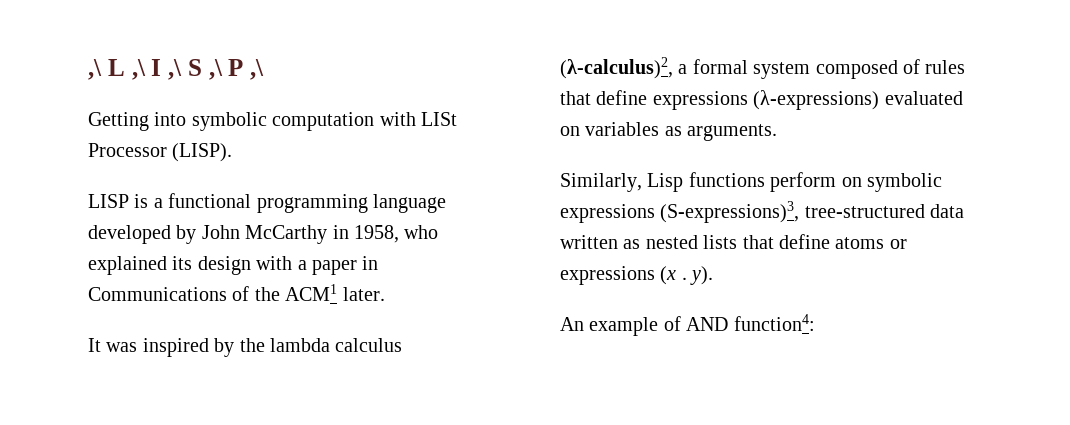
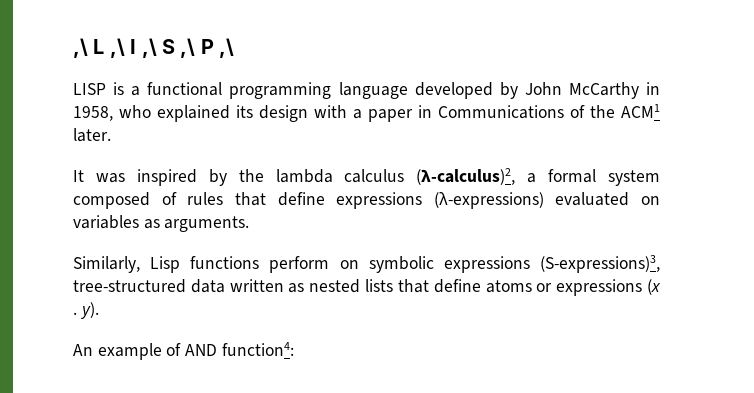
- Getting into symbolic computation with LISt Processor (LISP).

